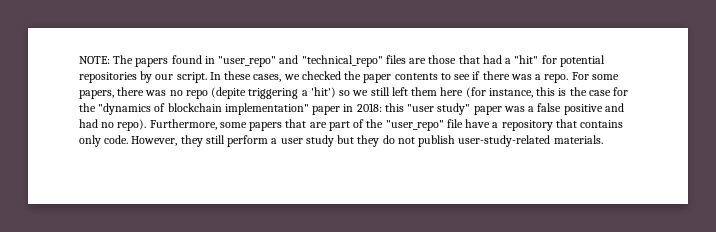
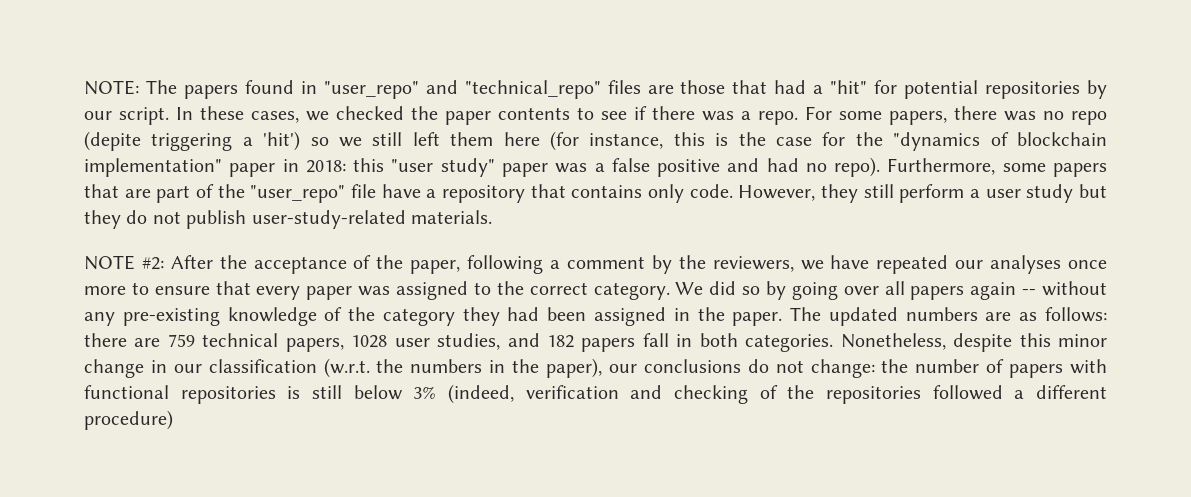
+ NOTE #2: After the acceptance of the paper, following a comment by the reviewers, we have repeated our analyses once more to ensure that every paper was assigned to the correct category. We did so by going over all papers again -- without any pre-existing knowledge of the category they had been assigned in the paper. The updated numbers are as follows: there are 759 technical papers, 1028 user studies, and 182 papers fall in both categories. Nonetheless, despite this minor change in our classification (w.r.t. the numbers in the paper), our conclusions do not change: the number of papers with functional repositories is still below 3% (indeed, verification and checking of the repositories followed a different procedure)

